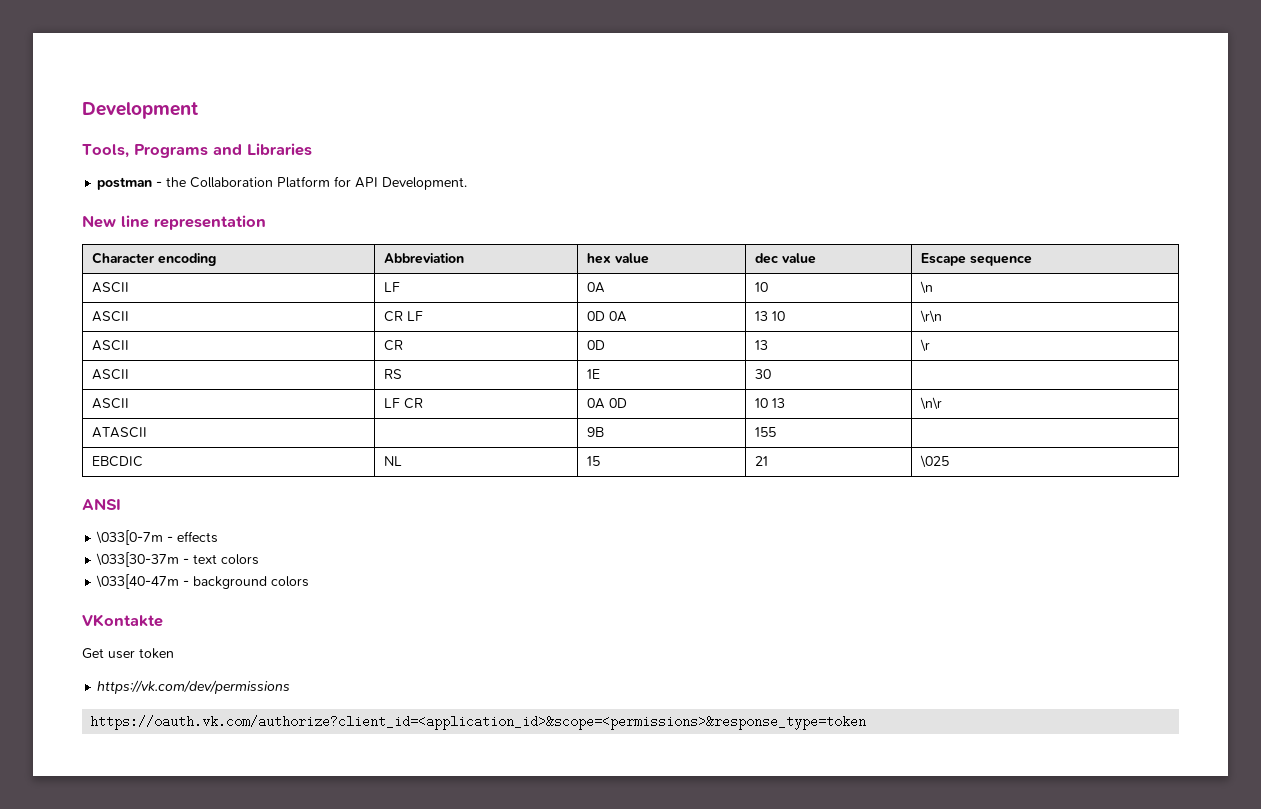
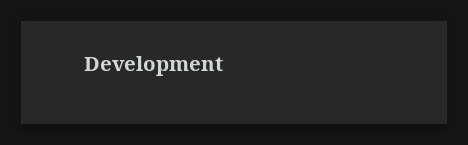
- Tools, Programs and Libraries
- postman - the Collaboration Platform for API Development.
- New line representation
- Character encoding | Abbreviation | hex value | dec value | Escape sequence
- ASCII | LF | 0A | 10 | \n
- ASCII | CR LF | 0D 0A | 13 10 | \r\n
- ASCII | CR | 0D | 13 | \r
- ASCII | RS | 1E | 30 |
- ASCII | LF CR | 0A 0D | 10 13 | \n\r
- ATASCII | | 9B | 155 |
- EBCDIC | NL | 15 | 21 | \025
- ANSI
- \033[0-7m - effects
- \033[30-37m - text colors
- \033[40-47m - background colors
- VKontakte
- Get user token
- https://vk.com/dev/permissions
- https://oauth.vk.com/authorize?client_id=<application_id>&scope=<permissions>&response_type=token

